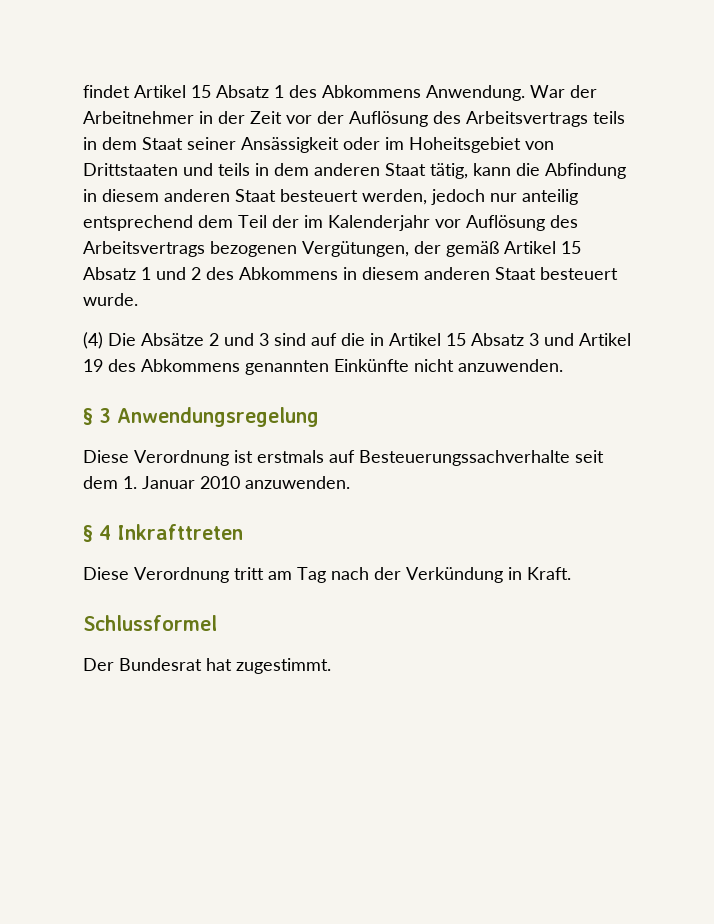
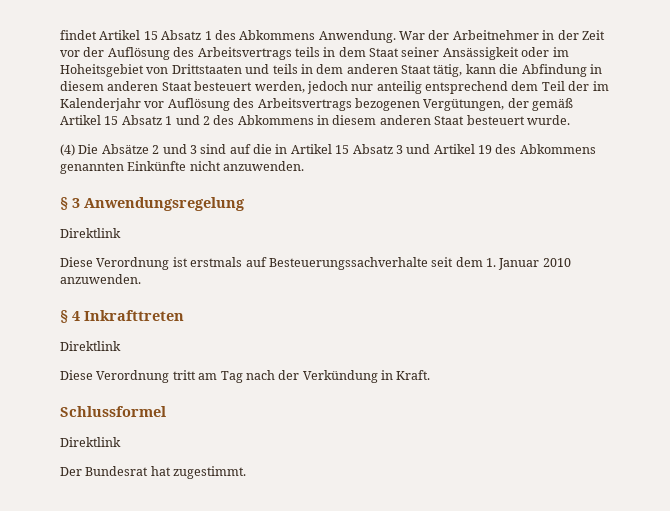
  § 3 Anwendungsregelung
+ Direktlink
  § 4 Inkrafttreten
+ Direktlink
  Schlussformel
+ Direktlink

